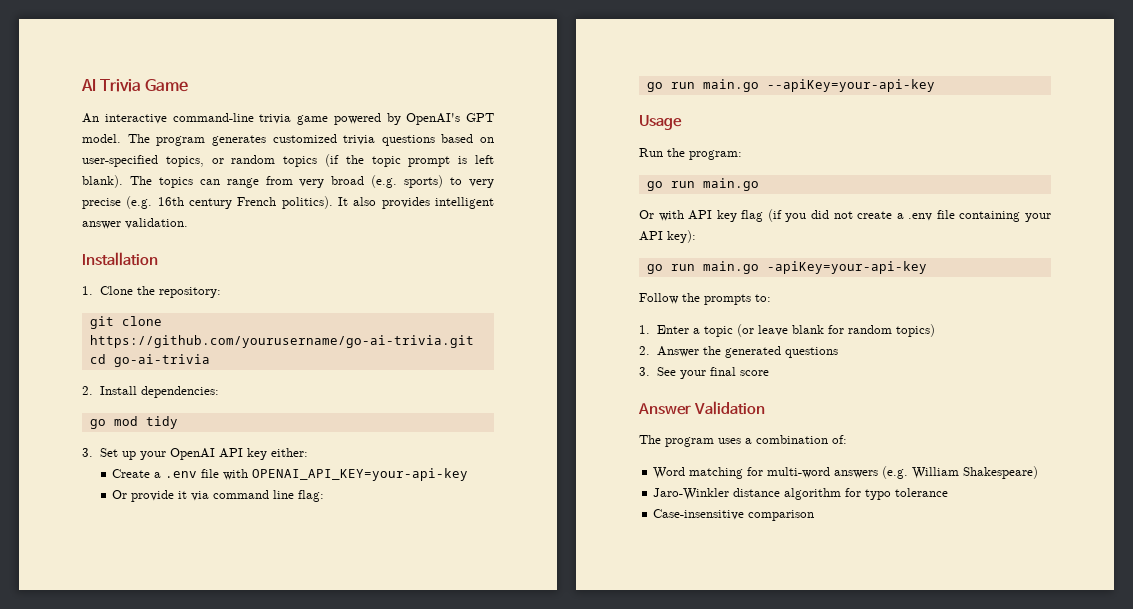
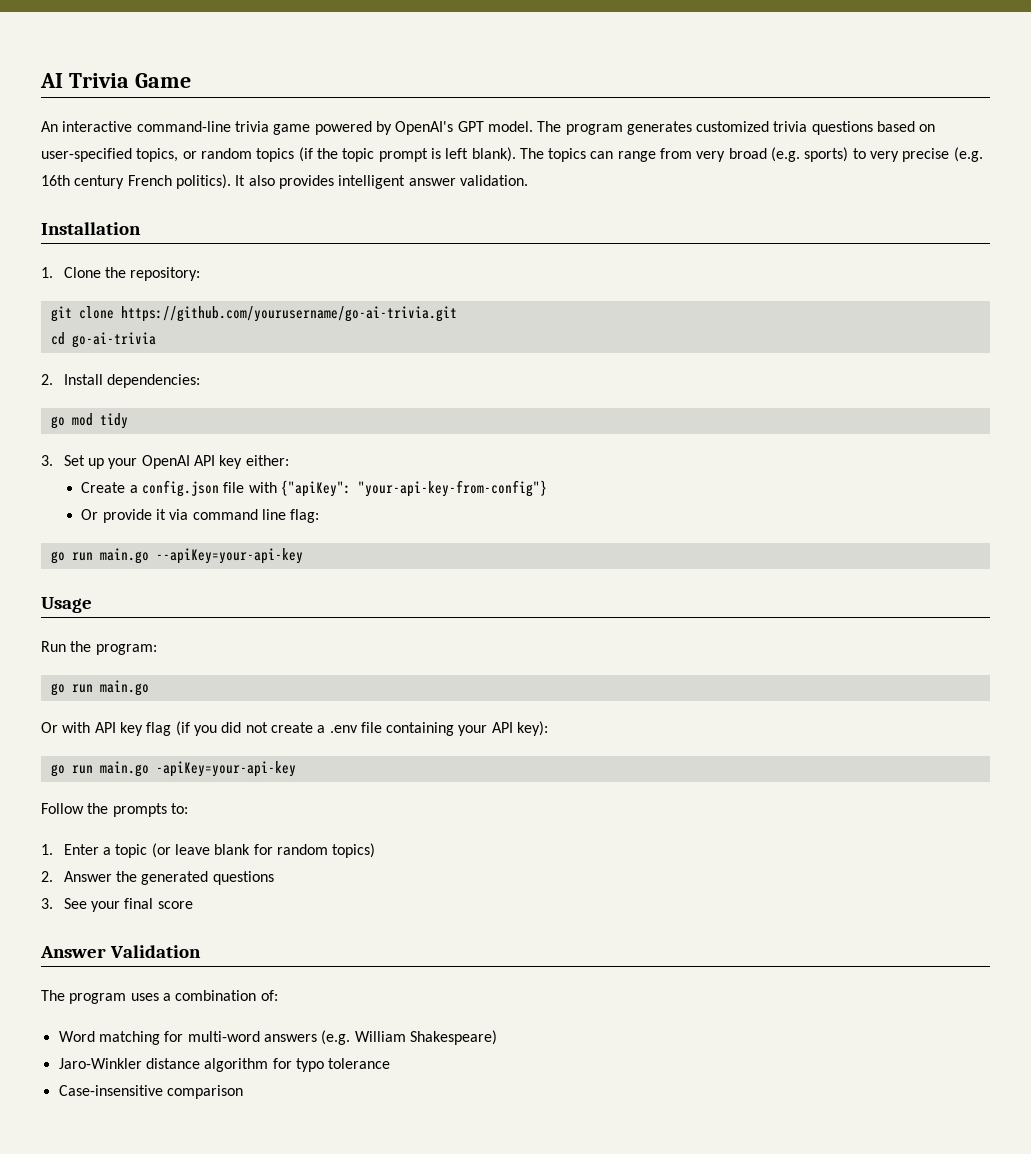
- Create a .env file with OPENAI_API_KEY=your-api-key
+ Create a config.json file with {"apiKey": "your-api-key-from-config"}

